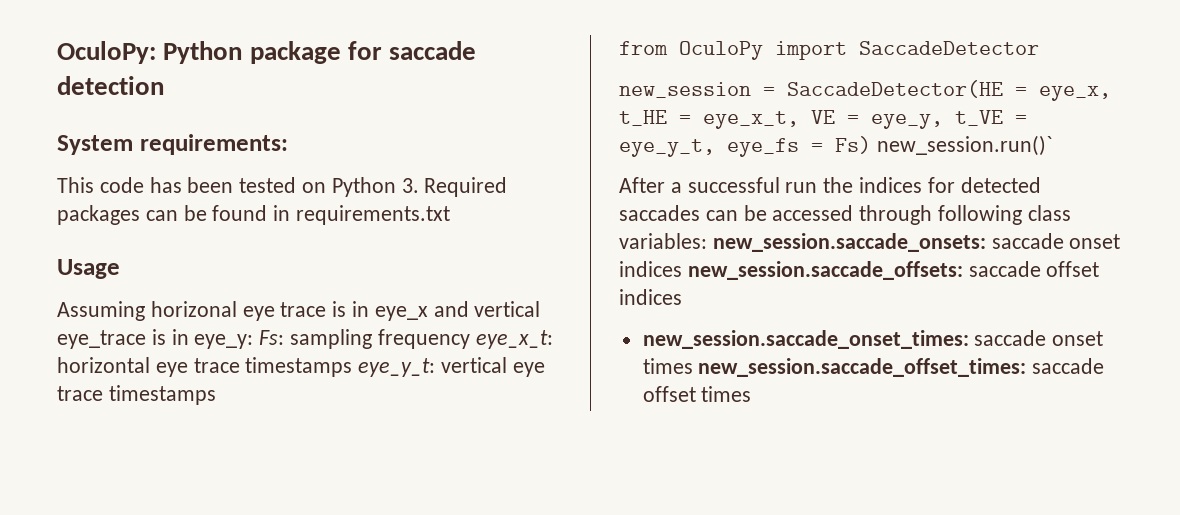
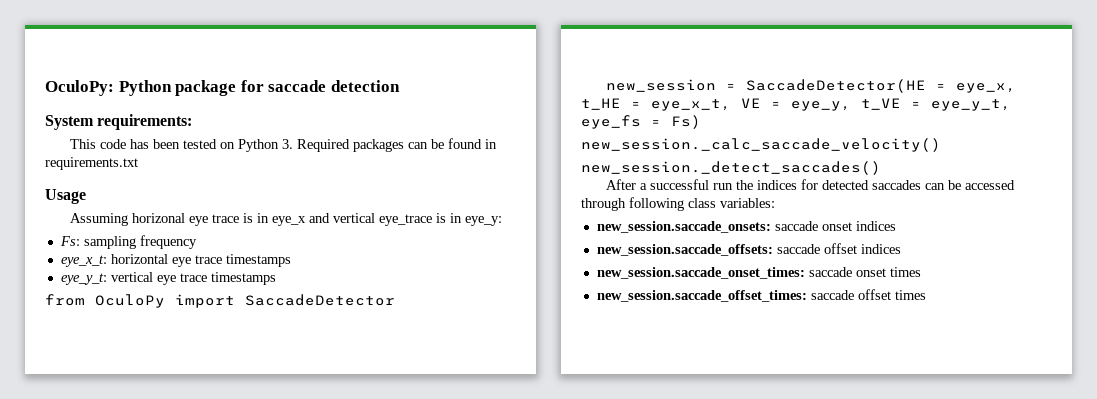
- Assuming horizonal eye trace is in eye_x and vertical eye_trace is in eye_y: Fs: sampling frequency eye_x_t: horizontal eye trace timestamps eye_y_t: vertical eye trace timestamps
+ Assuming horizonal eye trace is in eye_x and vertical eye_trace is in eye_y:
+ Fs: sampling frequency
+ eye_x_t: horizontal eye trace timestamps
+ eye_y_t: vertical eye trace timestamps
- new_session = SaccadeDetector(HE = eye_x, t_HE = eye_x_t, VE = eye_y, t_VE = eye_y_t, eye_fs = Fs) new_session.run()`
+ new_session = SaccadeDetector(HE = eye_x, t_HE = eye_x_t, VE = eye_y, t_VE = eye_y_t, eye_fs = Fs)
+ new_session._calc_saccade_velocity()
+ new_session._detect_saccades()
- After a successful run the indices for detected saccades can be accessed through following class variables: new_session.saccade_onsets: saccade onset indices new_session.saccade_offsets: saccade offset indices
+ After a successful run the indices for detected saccades can be accessed through following class variables:
+ new_session.saccade_onsets: saccade onset indices
+ new_session.saccade_offsets: saccade offset indices
- new_session.saccade_onset_times: saccade onset times new_session.saccade_offset_times: saccade offset times
+ new_session.saccade_onset_times: saccade onset times
+ new_session.saccade_offset_times: saccade offset times

